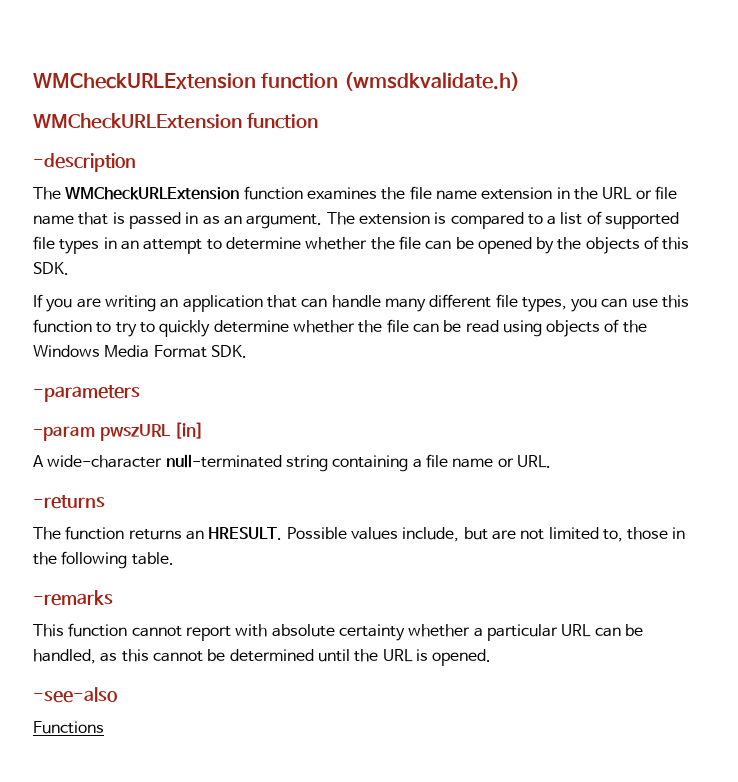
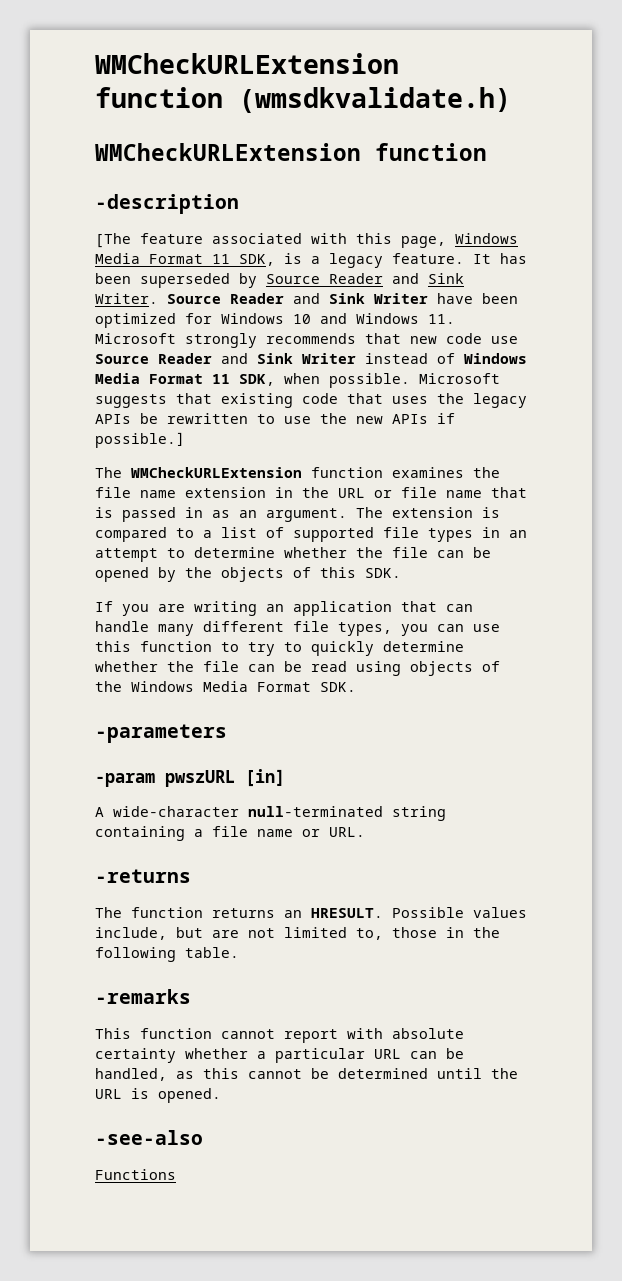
+ [The feature associated with this page, Windows Media Format 11 SDK, is a legacy feature. It has been superseded by Source Reader and Sink Writer. Source Reader and Sink Writer have been optimized for Windows 10 and Windows 11. Microsoft strongly recommends that new code use Source Reader and Sink Writer instead of Windows Media Format 11 SDK, when possible. Microsoft suggests that existing code that uses the legacy APIs be rewritten to use the new APIs if possible.]

